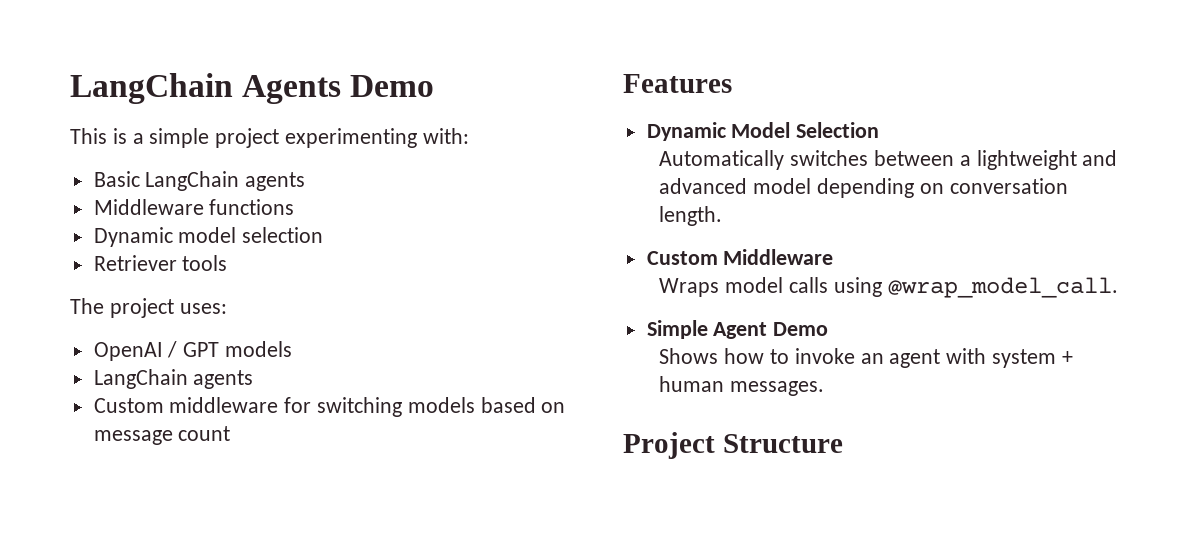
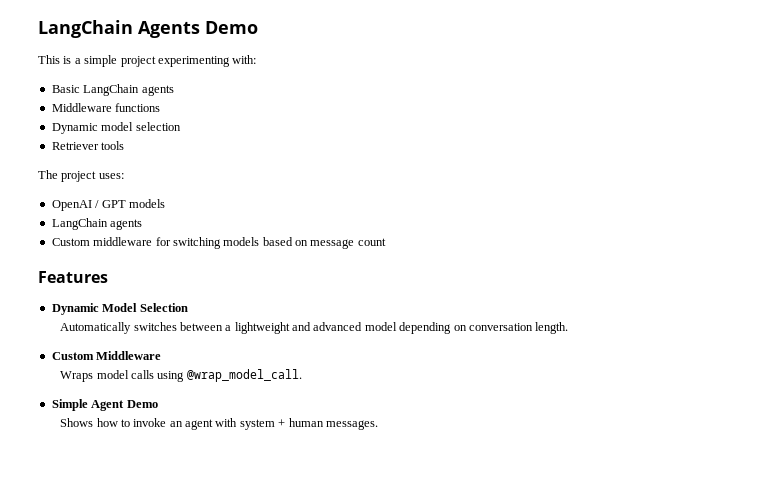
- Project Structure

